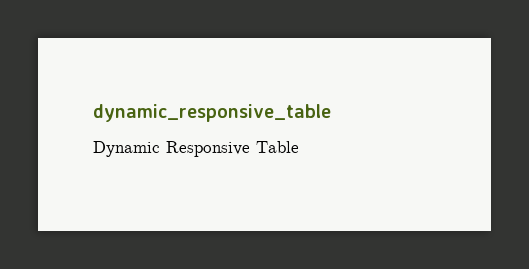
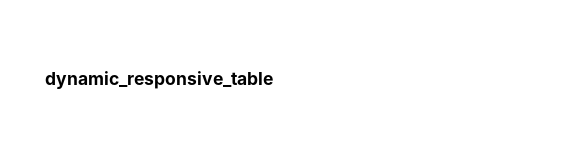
- Dynamic Responsive Table

